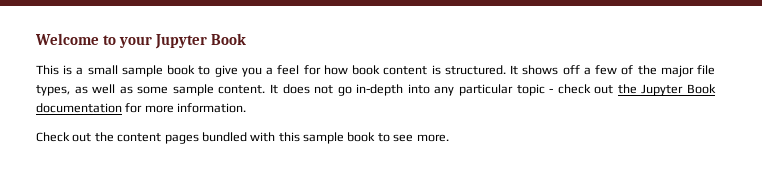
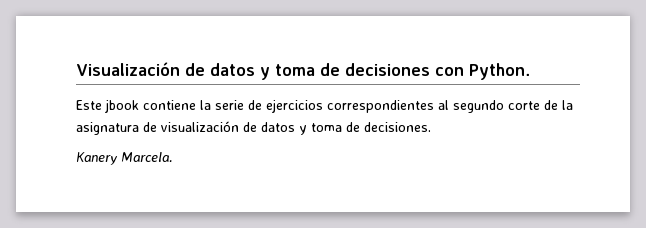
- Welcome to your Jupyter Book
- This is a small sample book to give you a feel for how book content is structured. It shows off a few of the major file types, as well as some sample content. It does not go in-depth into any particular topic - check out the Jupyter Book documentation for more information.
- Check out the content pages bundled with this sample book to see more.
+ Visualización de datos y toma de decisiones con Python.
+ Este jbook contiene la serie de ejercicios correspondientes al segundo corte de la asignatura de visualización de datos y toma de decisiones.
+ Kanery Marcela.

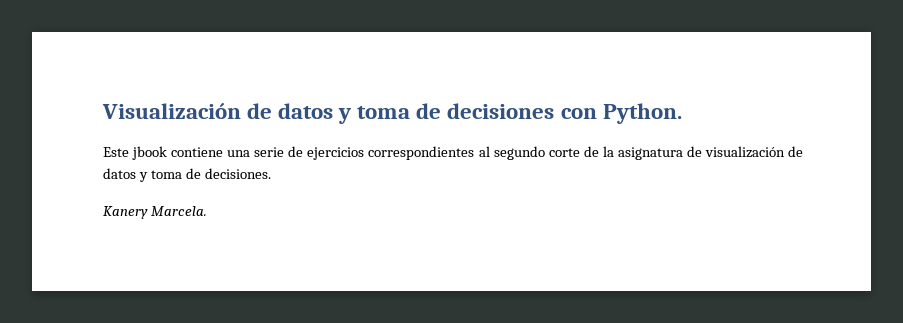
- Este jbook contiene la serie de ejercicios correspondientes al segundo corte de la asignatura de visualización de datos y toma de decisiones.
+ Este jbook contiene una serie de ejercicios correspondientes al segundo corte de la asignatura de visualización de datos y toma de decisiones.

